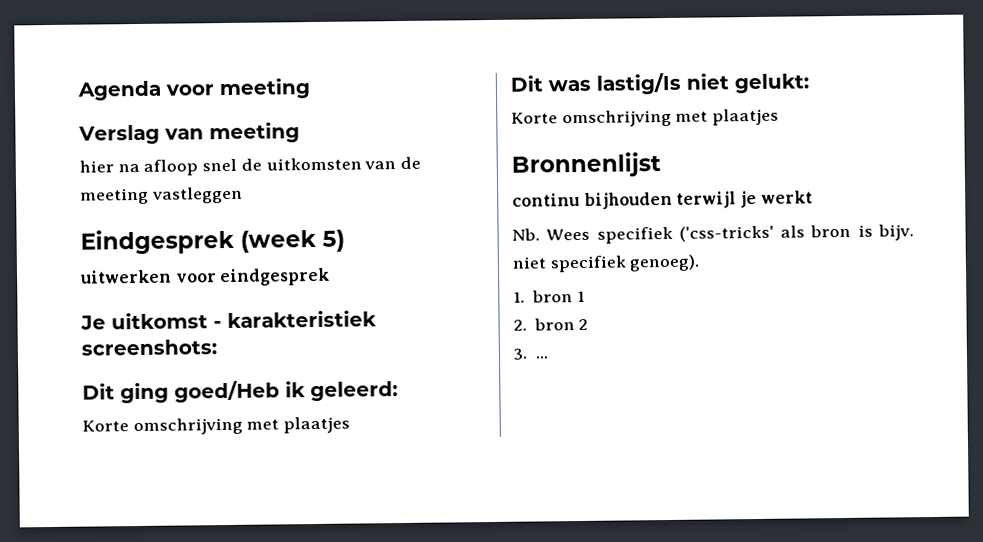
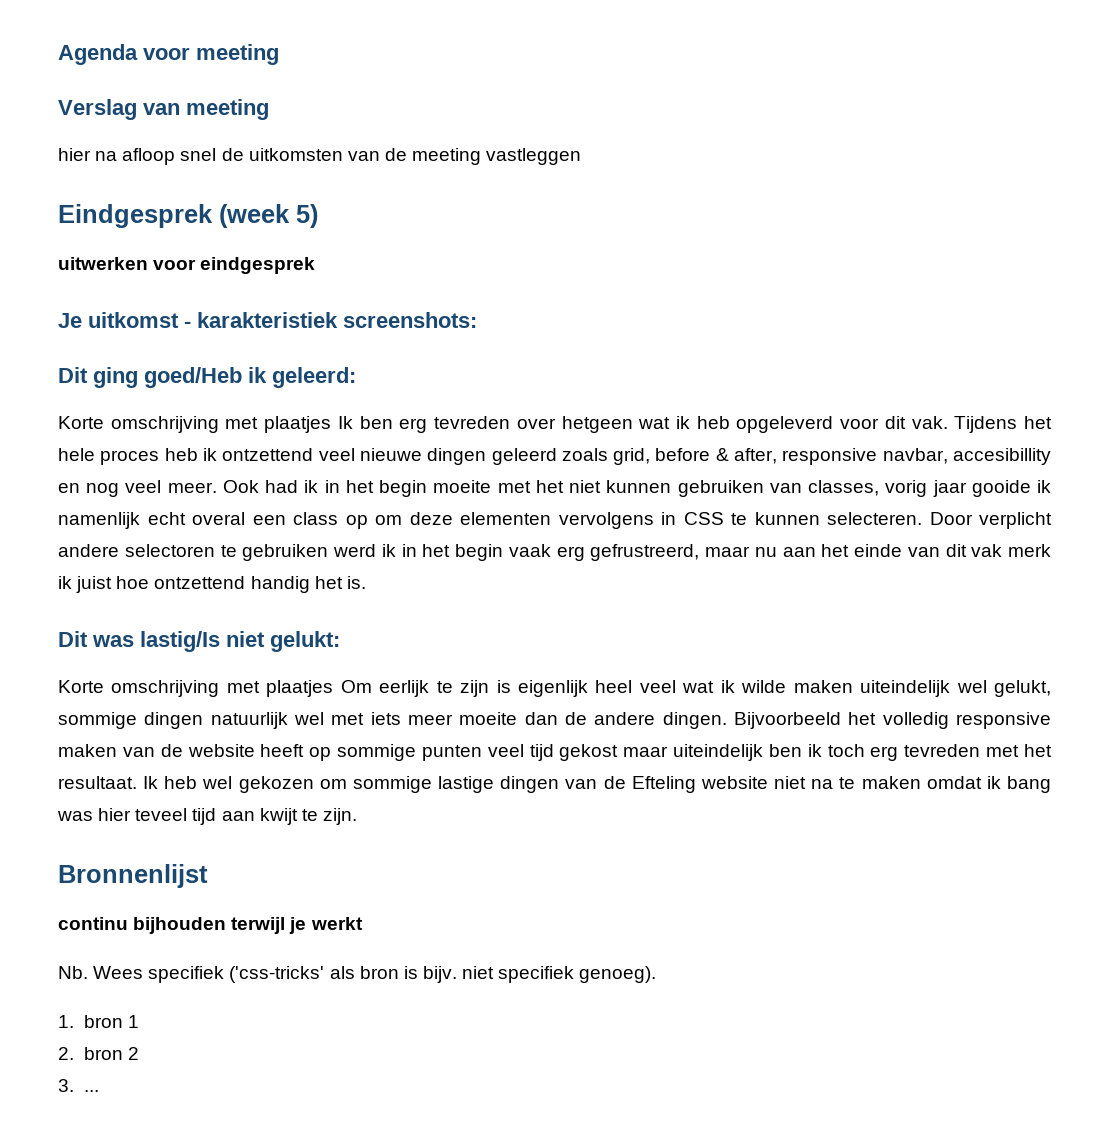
  Dit ging goed/Heb ik geleerd:
- Korte omschrijving met plaatjes
+ Korte omschrijving met plaatjes Ik ben erg tevreden over hetgeen wat ik heb opgeleverd voor dit vak. Tijdens het hele proces heb ik ontzettend veel nieuwe dingen geleerd zoals grid, before & after, responsive navbar, accesibillity en nog veel meer. Ook had ik in het begin moeite met het niet kunnen gebruiken van classes, vorig jaar gooide ik namenlijk echt overal een class op om deze elementen vervolgens in CSS te kunnen selecteren. Door verplicht andere selectoren te gebruiken werd ik in het begin vaak erg gefrustreerd, maar nu aan het einde van dit vak merk ik juist hoe ontzettend handig het is.
  Dit was lastig/Is niet gelukt:
- Korte omschrijving met plaatjes
+ Korte omschrijving met plaatjes Om eerlijk te zijn is eigenlijk heel veel wat ik wilde maken uiteindelijk wel gelukt, sommige dingen natuurlijk wel met iets meer moeite dan de andere dingen. Bijvoorbeeld het volledig responsive maken van de website heeft op sommige punten veel tijd gekost maar uiteindelijk ben ik toch erg tevreden met het resultaat. Ik heb wel gekozen om sommige lastige dingen van de Efteling website niet na te maken omdat ik bang was hier teveel tijd aan kwijt te zijn.

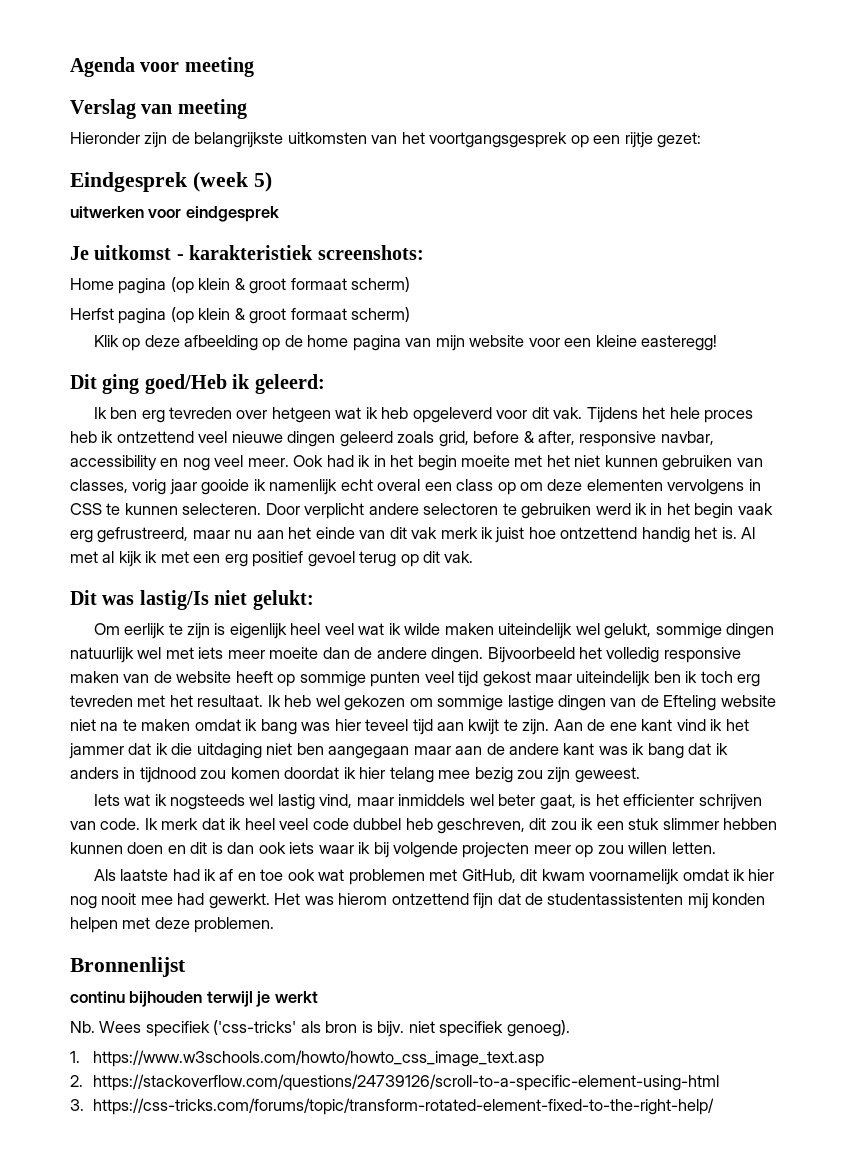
- hier na afloop snel de uitkomsten van de meeting vastleggen
+ Hieronder zijn de belangrijkste uitkomsten van het voortgangsgesprek op een rijtje gezet:
+ Home pagina (op klein & groot formaat scherm)
+ Herfst pagina (op klein & groot formaat scherm)
+ Klik op deze afbeelding op de home pagina van mijn website voor een kleine easteregg!
- Korte omschrijving met plaatjes Ik ben erg tevreden over hetgeen wat ik heb opgeleverd voor dit vak.
+ Ik ben erg tevreden over hetgeen wat ik heb opgeleverd voor dit vak.
- Tijdens het hele proces heb ik ontzettend veel nieuwe dingen geleerd zoals grid, before & after, responsive navbar, accesibillity en nog veel meer.
+ Tijdens het hele proces heb ik ontzettend veel nieuwe dingen geleerd zoals grid, before & after, responsive navbar, accessibility en nog veel meer.
+ Al met al kijk ik met een erg positief gevoel terug op dit vak.
- Korte omschrijving met plaatjes Om eerlijk te zijn is eigenlijk heel veel wat ik wilde maken uiteindelijk wel gelukt, sommige dingen natuurlijk wel met iets meer moeite dan de andere dingen.
+ Om eerlijk te zijn is eigenlijk heel veel wat ik wilde maken uiteindelijk wel gelukt, sommige dingen natuurlijk wel met iets meer moeite dan de andere dingen.
+ Aan de ene kant vind ik het jammer dat ik die uitdaging niet ben aangegaan maar aan de andere kant was ik bang dat ik anders in tijdnood zou komen doordat ik hier telang mee bezig zou zijn geweest.
+ Iets wat ik nogsteeds wel lastig vind, maar inmiddels wel beter gaat, is het efficienter schrijven van code. Ik merk dat ik heel veel code dubbel heb geschreven, dit zou ik een stuk slimmer hebben kunnen doen en dit is dan ook iets waar ik bij volgende projecten meer op zou willen letten.
+ Als laatste had ik af en toe ook wat problemen met GitHub, dit kwam voornamelijk omdat ik hier nog nooit mee had gewerkt. Het was hierom ontzettend fijn dat de studentassistenten mij konden helpen met deze problemen.
- 1. bron 1
+ 1. https://www.w3schools.com/howto/howto_css_image_text.asp
- 2. bron 2
+ 2. https://stackoverflow.com/questions/24739126/scroll-to-a-specific-element-using-html
- 3. ...
+ 3. https://css-tricks.com/forums/topic/transform-rotated-element-fixed-to-the-right-help/

